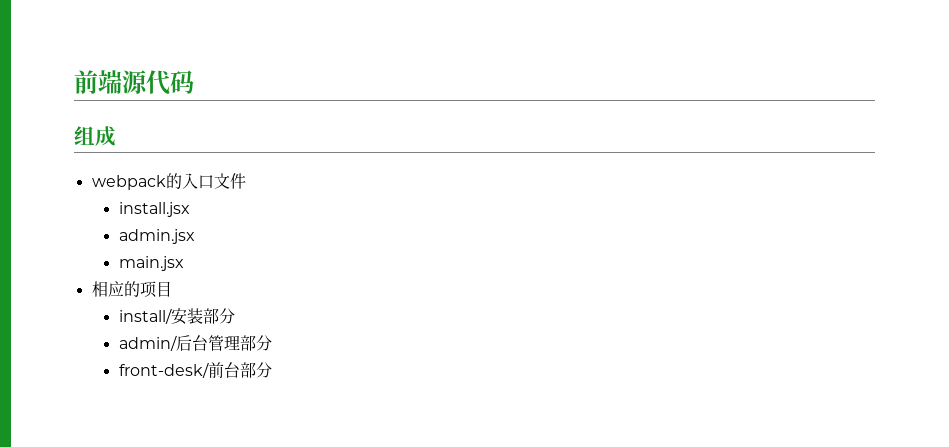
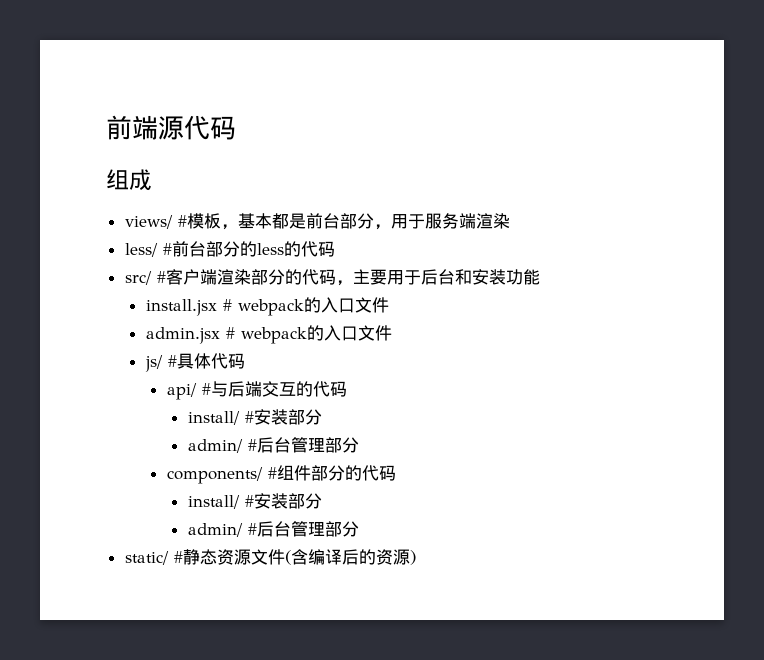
- webpack的入口文件
- install.jsx
- admin.jsx
- main.jsx
- 相应的项目
- install/安装部分
- admin/后台管理部分
- front-desk/前台部分
+ views/ #模板，基本都是前台部分，用于服务端渲染
+ less/ #前台部分的less的代码
+ src/ #客户端渲染部分的代码，主要用于后台和安装功能
+ install.jsx # webpack的入口文件
+ admin.jsx # webpack的入口文件
+ js/ #具体代码
+ api/ #与后端交互的代码
+ install/ #安装部分
+ admin/ #后台管理部分
+ components/ #组件部分的代码
+ install/ #安装部分
+ admin/ #后台管理部分
+ static/ #静态资源文件(含编译后的资源)

